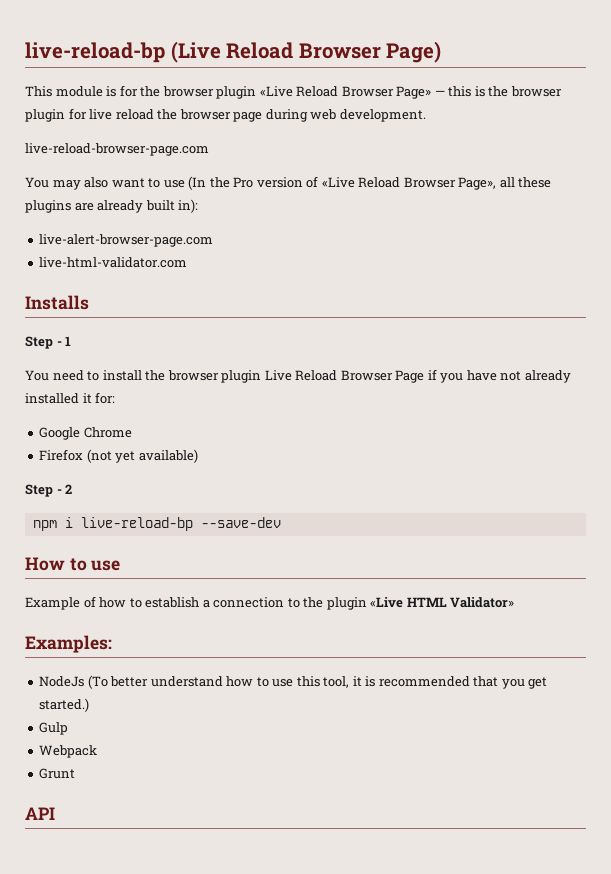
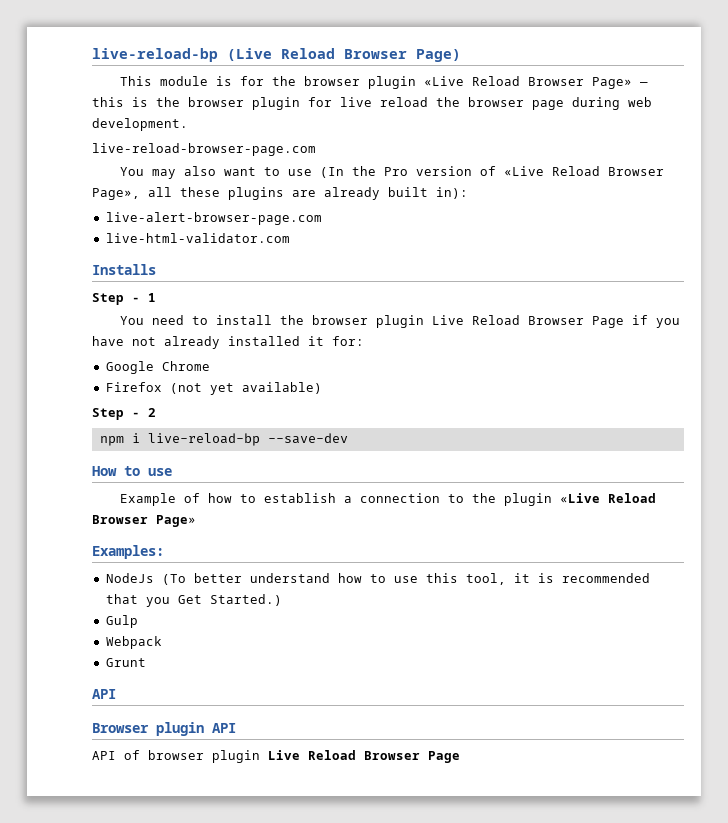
- Example of how to establish a connection to the plugin «Live HTML Validator»
+ Example of how to establish a connection to the plugin «Live Reload Browser Page»
- NodeJs (To better understand how to use this tool, it is recommended that you get started.)
+ NodeJs (To better understand how to use this tool, it is recommended that you Get Started.)
+ Browser plugin API
+ API of browser plugin Live Reload Browser Page

